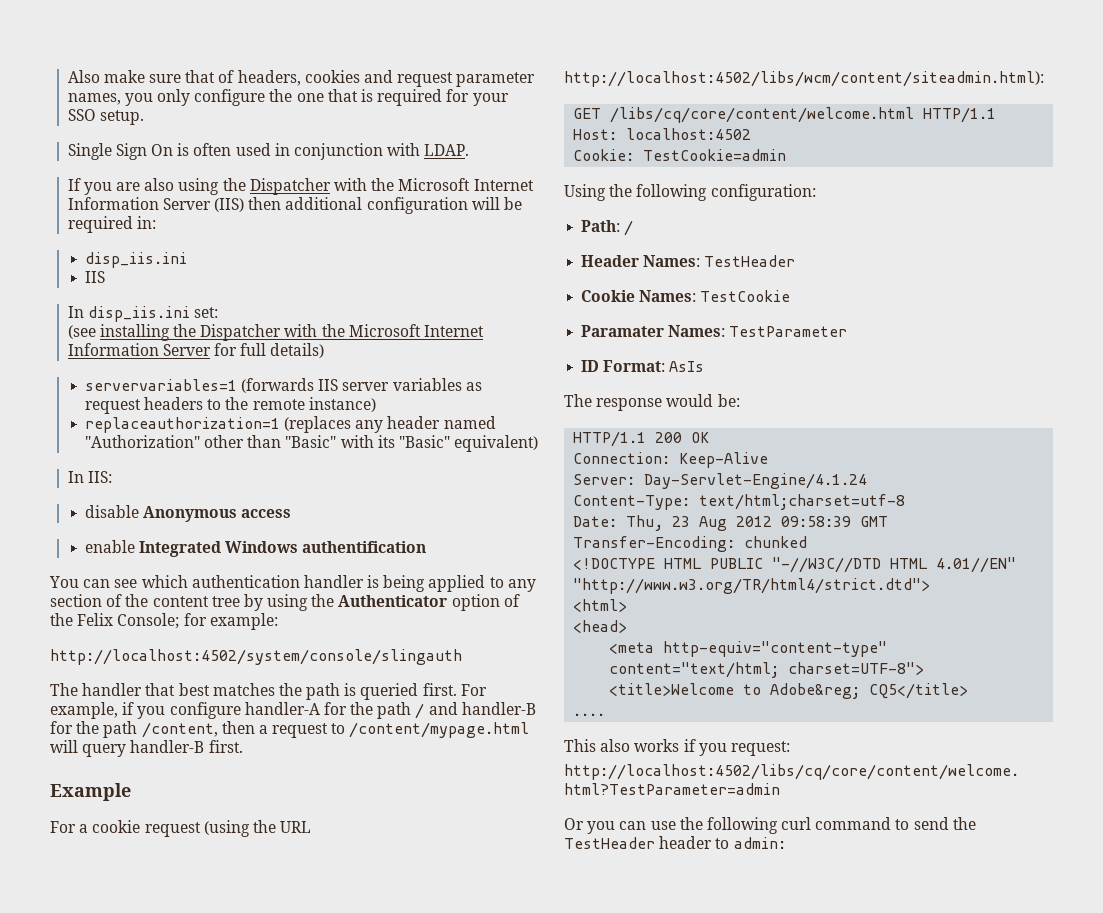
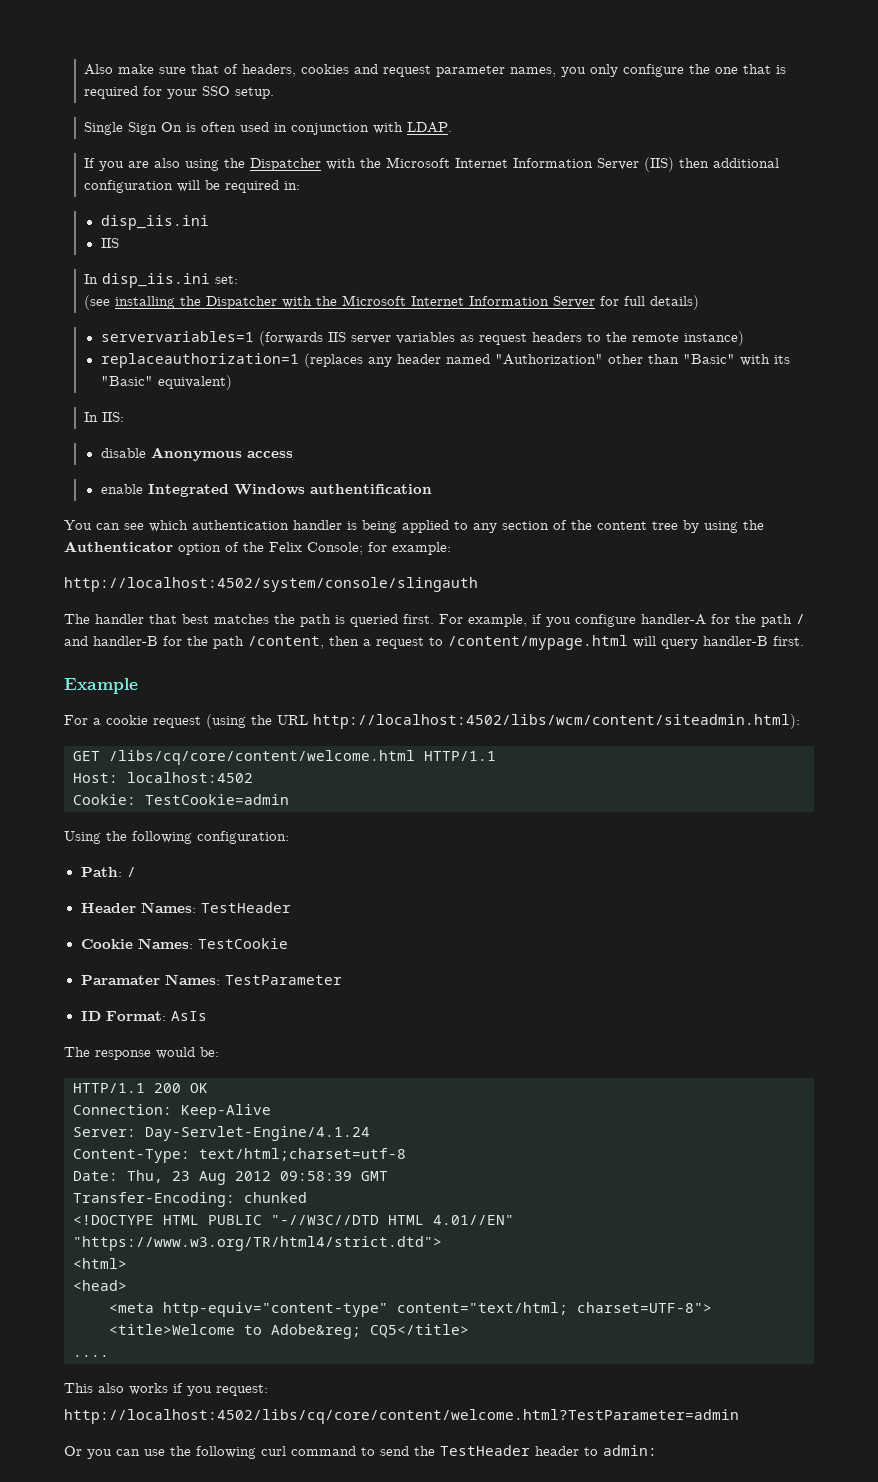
- <!DOCTYPE HTML PUBLIC "-//W3C//DTD HTML 4.01//EN" "http://www.w3.org/TR/html4/strict.dtd">
+ <!DOCTYPE HTML PUBLIC "-//W3C//DTD HTML 4.01//EN" "https://www.w3.org/TR/html4/strict.dtd">

